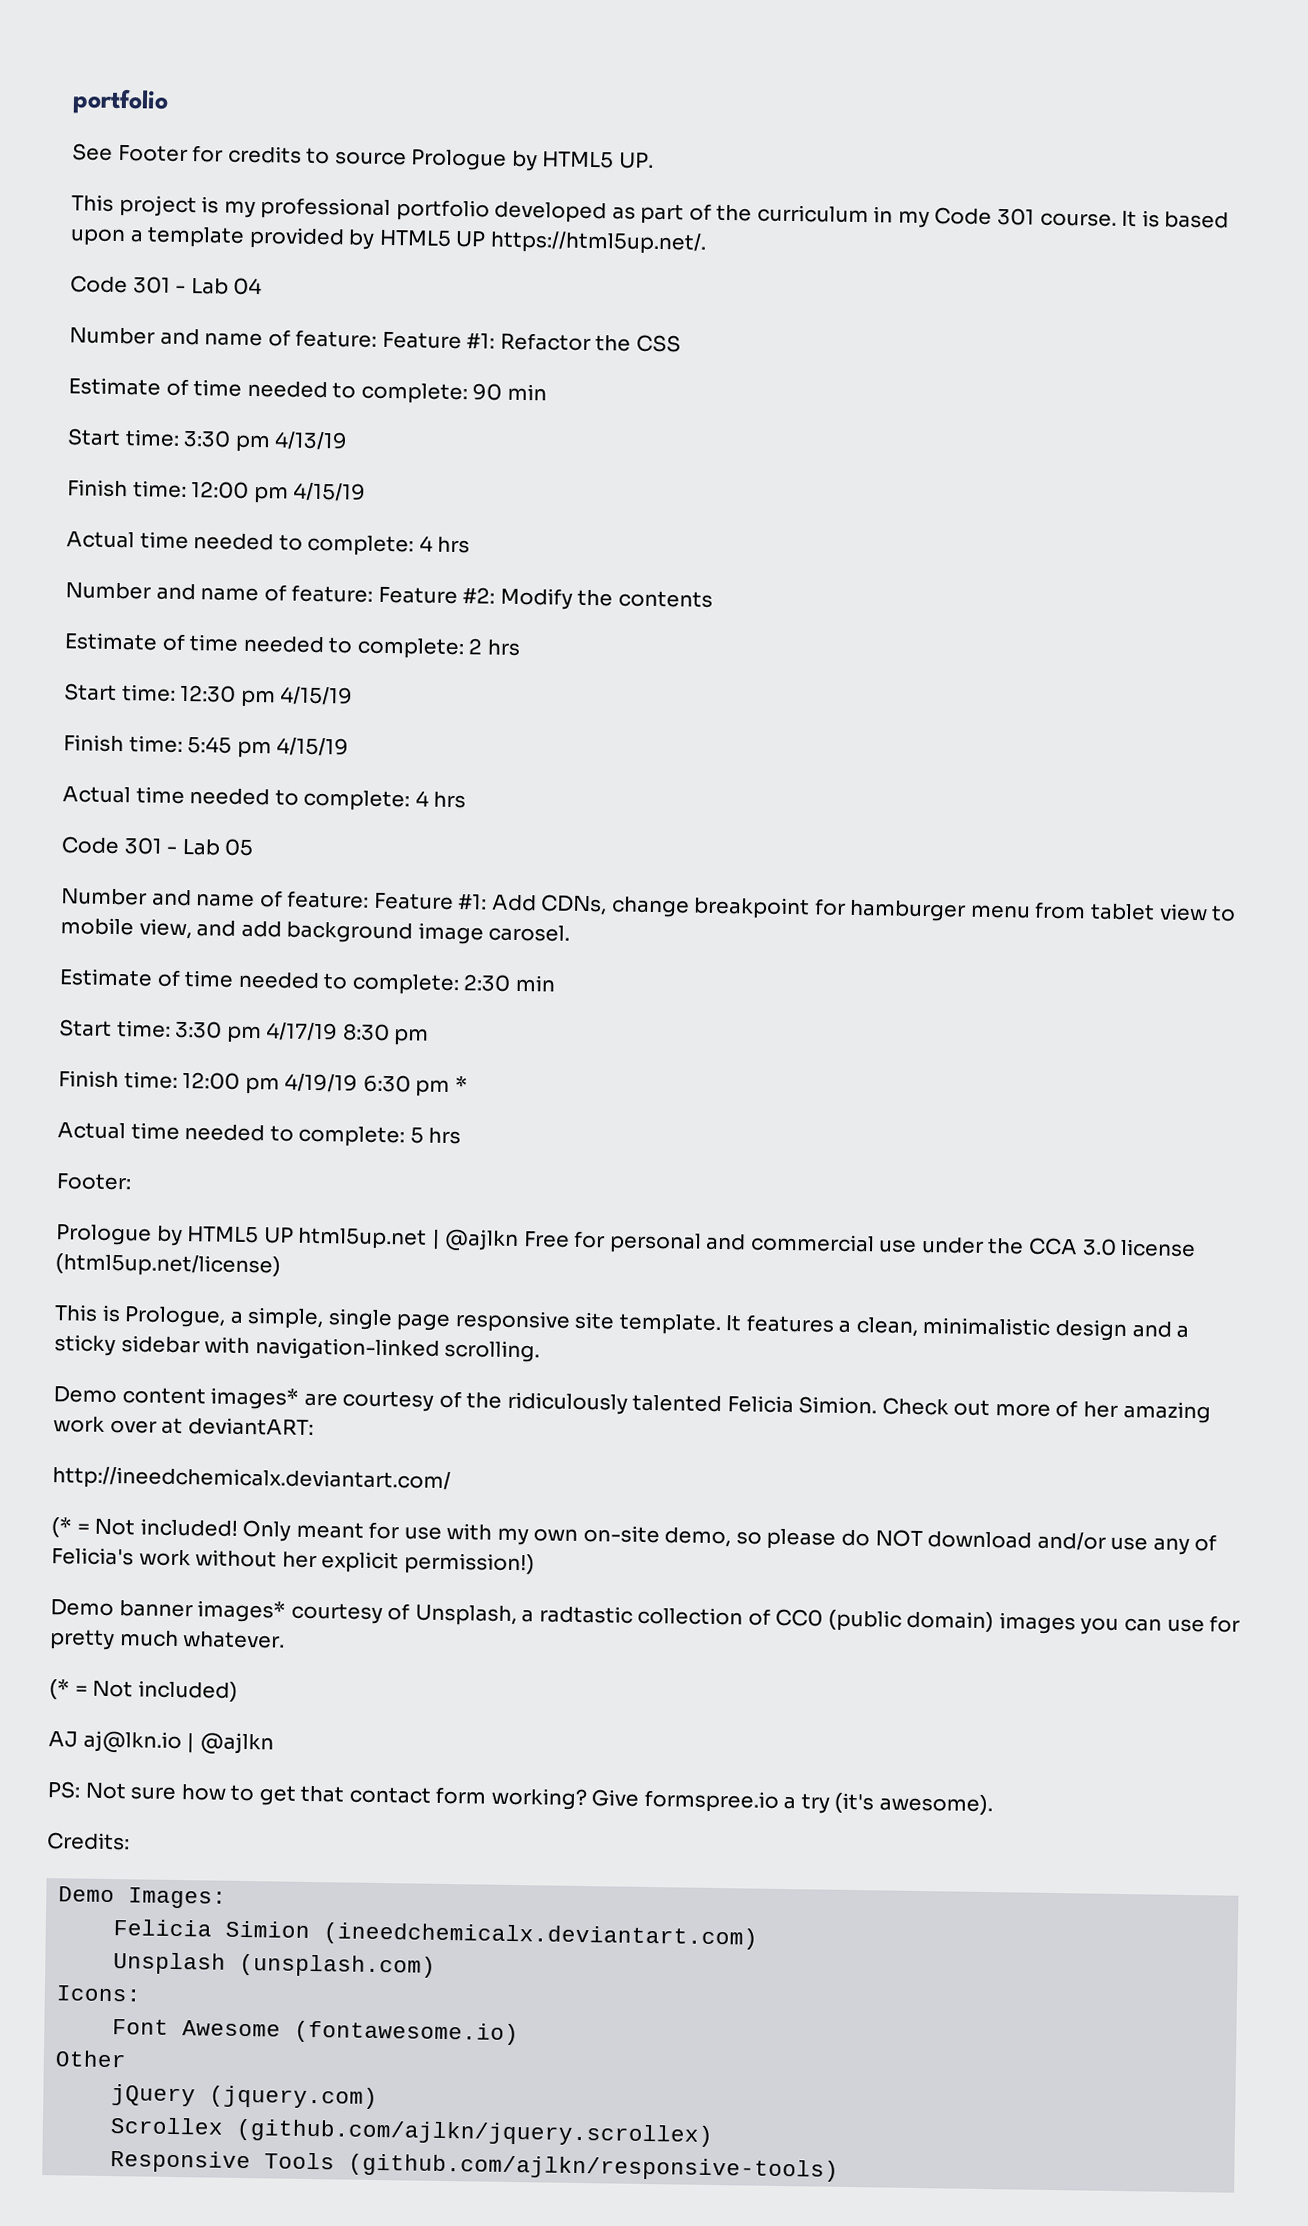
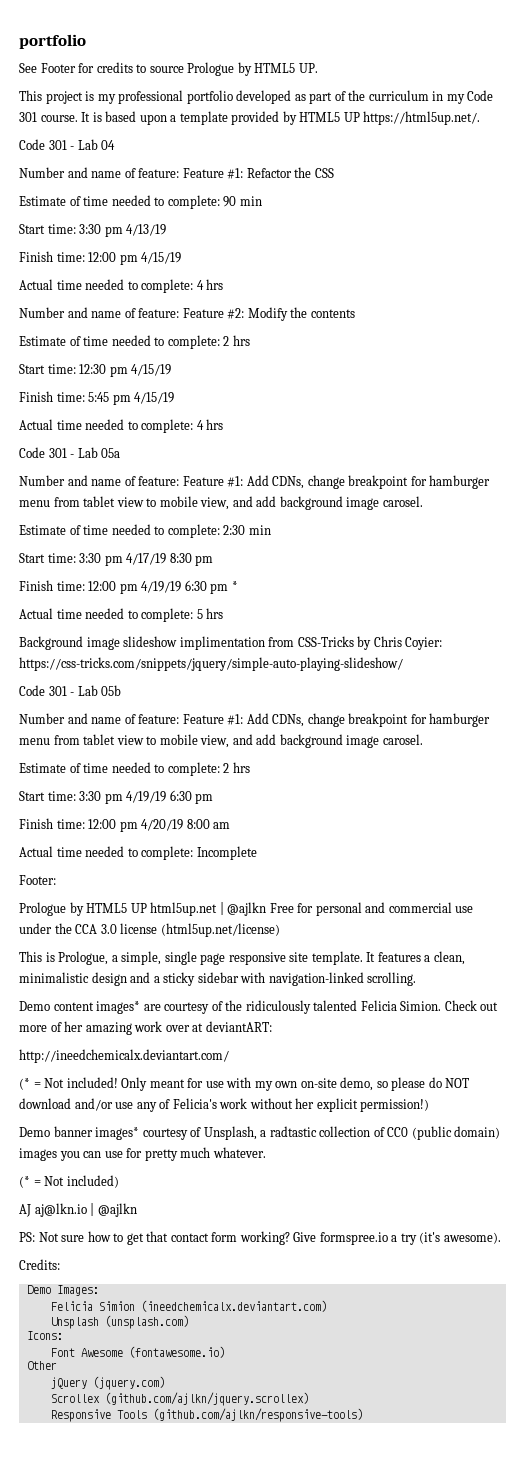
- Code 301 - Lab 05
+ Code 301 - Lab 05a
+ Background image slideshow implimentation from CSS-Tricks by Chris Coyier: https://css-tricks.com/snippets/jquery/simple-auto-playing-slideshow/
+ Code 301 - Lab 05b
+ Number and name of feature: Feature #1: Add CDNs, change breakpoint for hamburger menu from tablet view to mobile view, and add background image carosel.
+ Estimate of time needed to complete: 2 hrs
+ Start time: 3:30 pm 4/19/19 6:30 pm
+ Finish time: 12:00 pm 4/20/19 8:00 am
+ Actual time needed to complete: Incomplete

